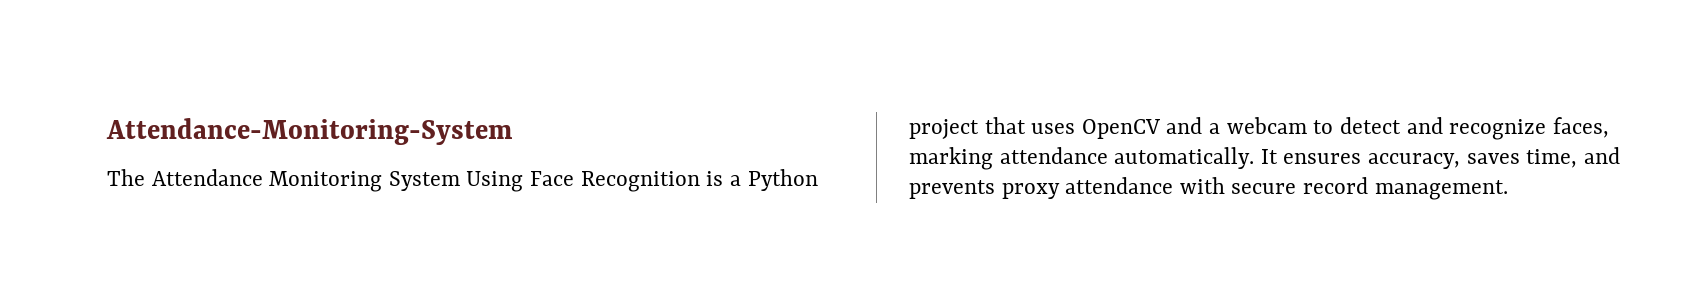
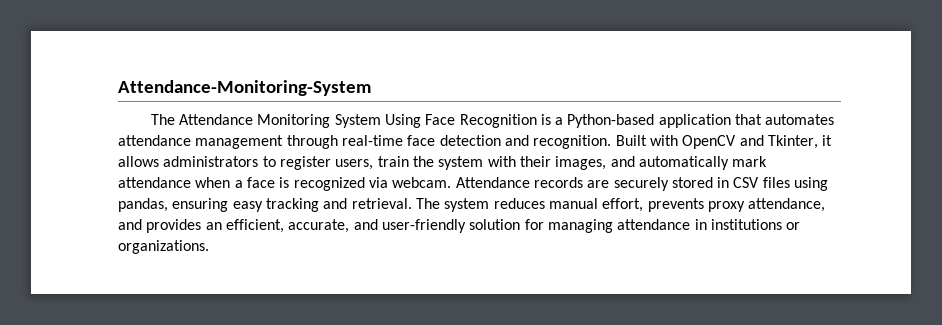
- The Attendance Monitoring System Using Face Recognition is a Python project that uses OpenCV and a webcam to detect and recognize faces, marking attendance automatically. It ensures accuracy, saves time, and prevents proxy attendance with secure record management.
+ The Attendance Monitoring System Using Face Recognition is a Python-based application that automates attendance management through real-time face detection and recognition. Built with OpenCV and Tkinter, it allows administrators to register users, train the system with their images, and automatically mark attendance when a face is recognized via webcam. Attendance records are securely stored in CSV files using pandas, ensuring easy tracking and retrieval. The system reduces manual effort, prevents proxy attendance, and provides an efficient, accurate, and user-friendly solution for managing attendance in institutions or organizations.

